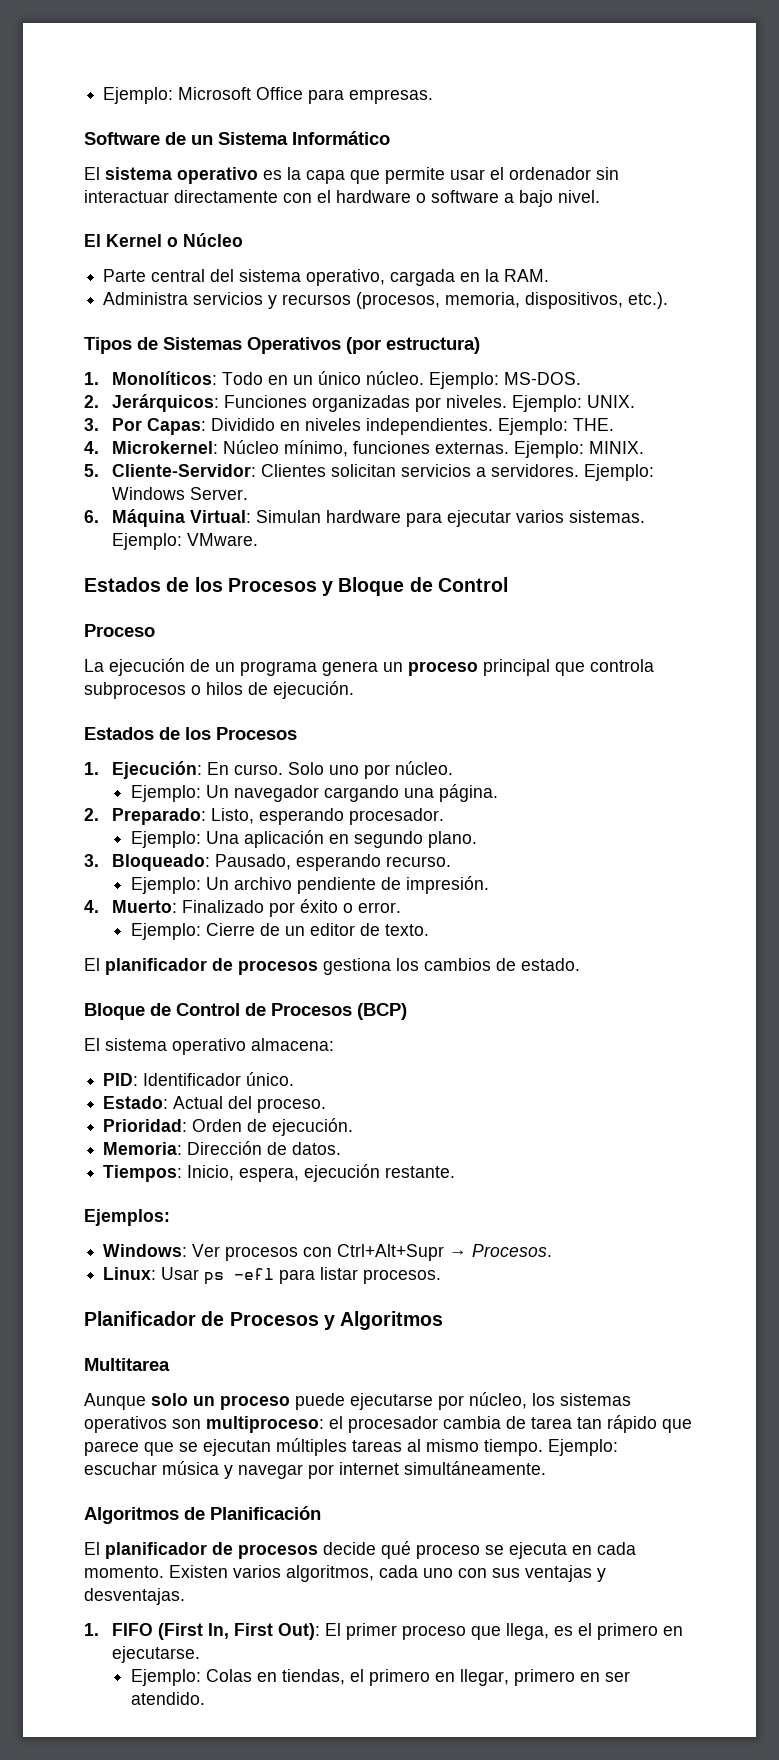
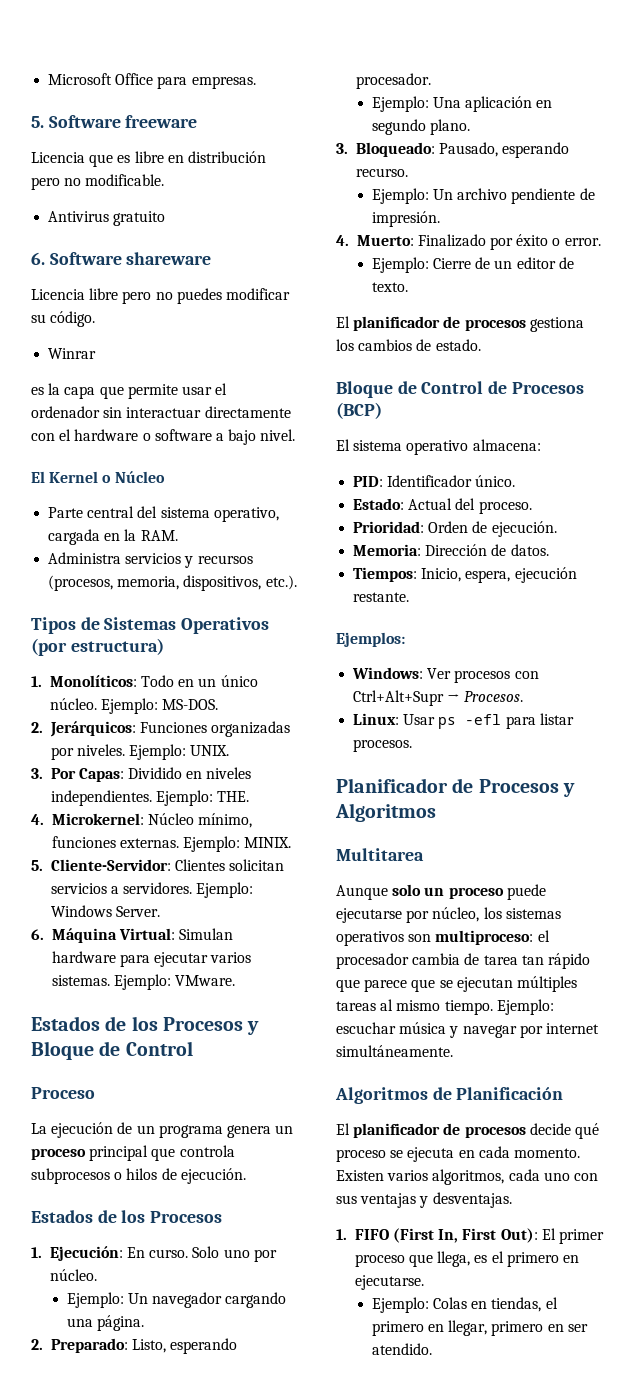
- Ejemplo: Microsoft Office para empresas.
+ Microsoft Office para empresas.
- Software de un Sistema Informático
- El sistema operativo es la capa que permite usar el ordenador sin interactuar directamente con el hardware o software a bajo nivel.
+ 5. Software freeware
+ Licencia que es libre en distribución pero no modificable.
+ Antivirus gratuito
+ 6. Software shareware
+ Licencia libre pero no puedes modificar su código.
+ Winrar
+ es la capa que permite usar el ordenador sin interactuar directamente con el hardware o software a bajo nivel.

